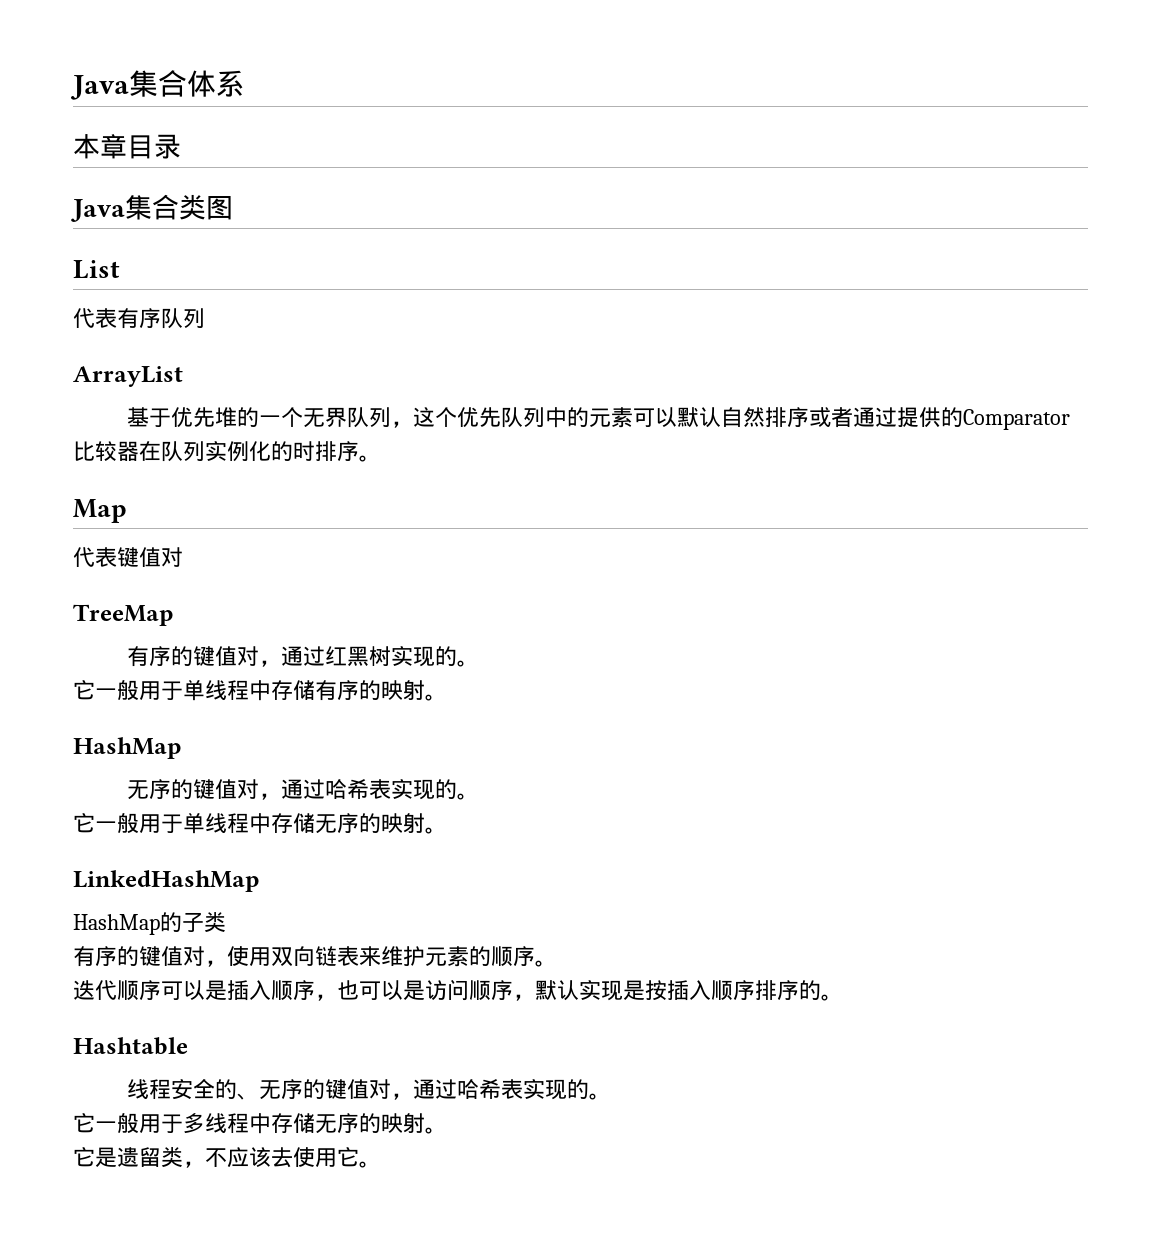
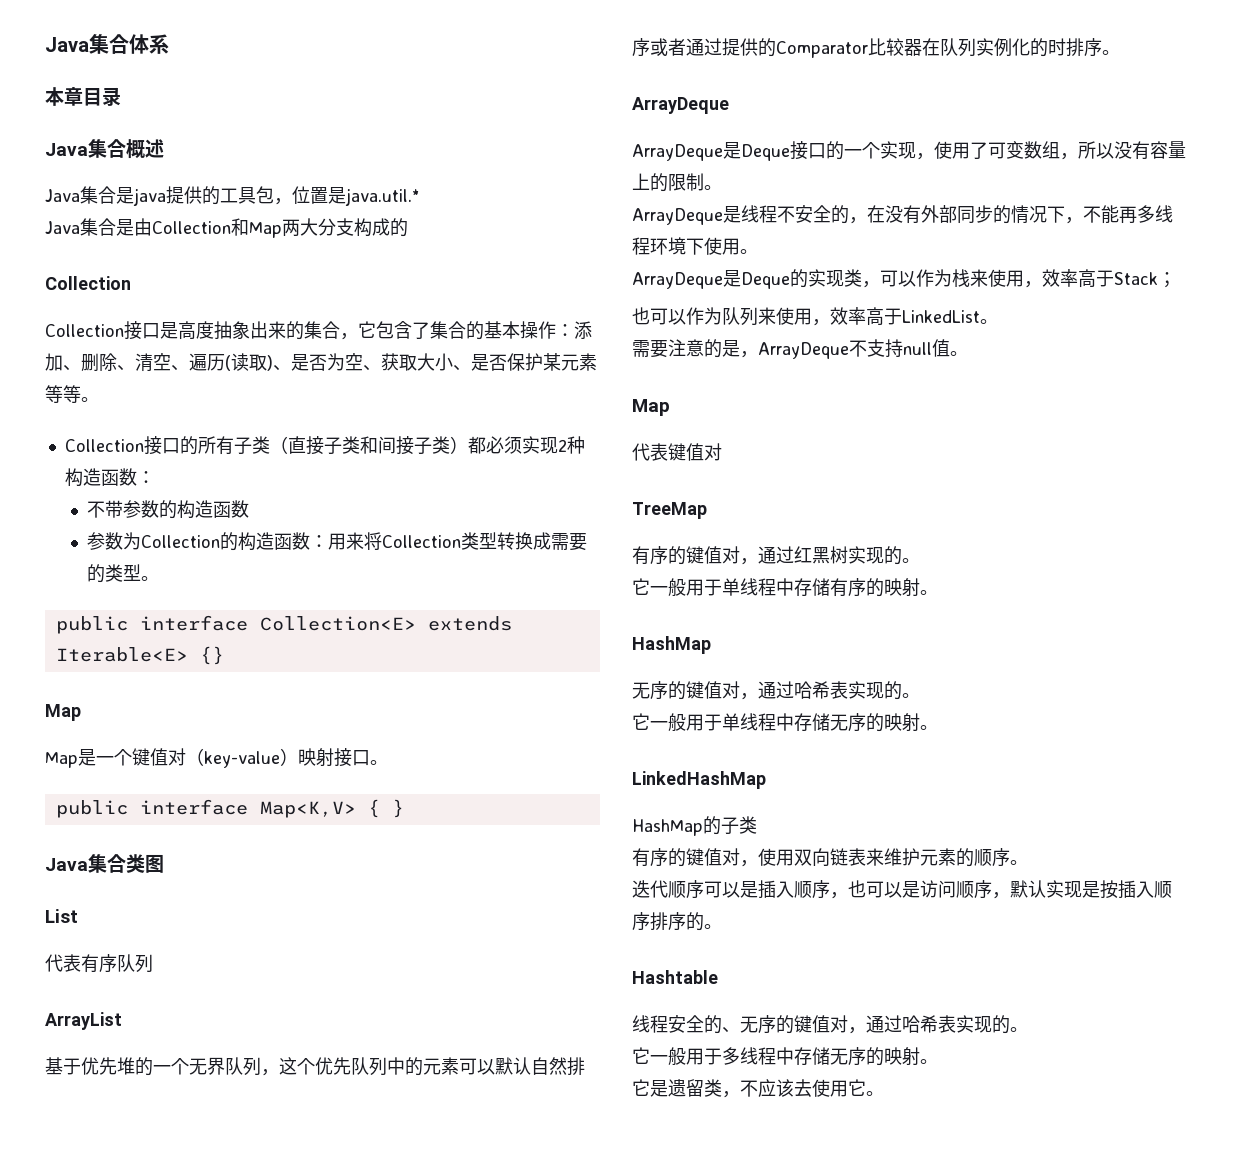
+ Java集合概述
+ Java集合是java提供的工具包，位置是java.util.*
+ Java集合是由Collection和Map两大分支构成的
+ Collection
+ Collection接口是高度抽象出来的集合，它包含了集合的基本操作：添加、删除、清空、遍历(读取)、是否为空、获取大小、是否保护某元素等等。
+ Collection接口的所有子类（直接子类和间接子类）都必须实现2种构造函数：
+ 不带参数的构造函数
+ 参数为Collection的构造函数：用来将Collection类型转换成需要的类型。
+ public interface Collection<E> extends Iterable<E> {}
+ Map
+ Map是一个键值对（key-value）映射接口。
+ public interface Map<K,V> { }
  基于优先堆的一个无界队列，这个优先队列中的元素可以默认自然排序或者通过提供的Comparator比较器在队列实例化的时排序。
+ ArrayDeque
+ ArrayDeque是Deque接口的一个实现，使用了可变数组，所以没有容量上的限制。
+ ArrayDeque是线程不安全的，在没有外部同步的情况下，不能再多线程环境下使用。
+ ArrayDeque是Deque的实现类，可以作为栈来使用，效率高于Stack；
+ 也可以作为队列来使用，效率高于LinkedList。
+ 需要注意的是，ArrayDeque不支持null值。

